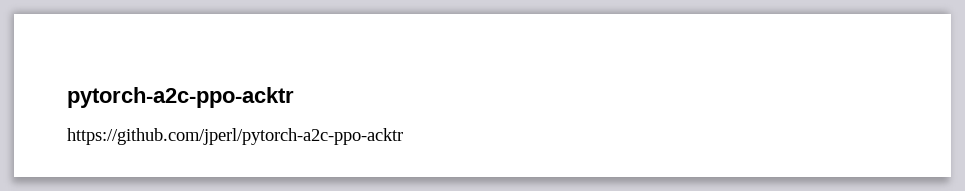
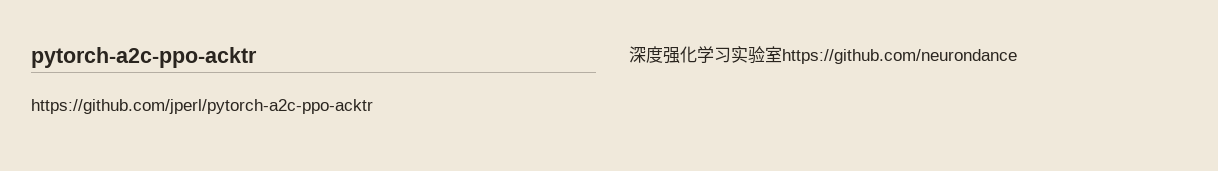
+ 深度强化学习实验室https://github.com/neurondance

